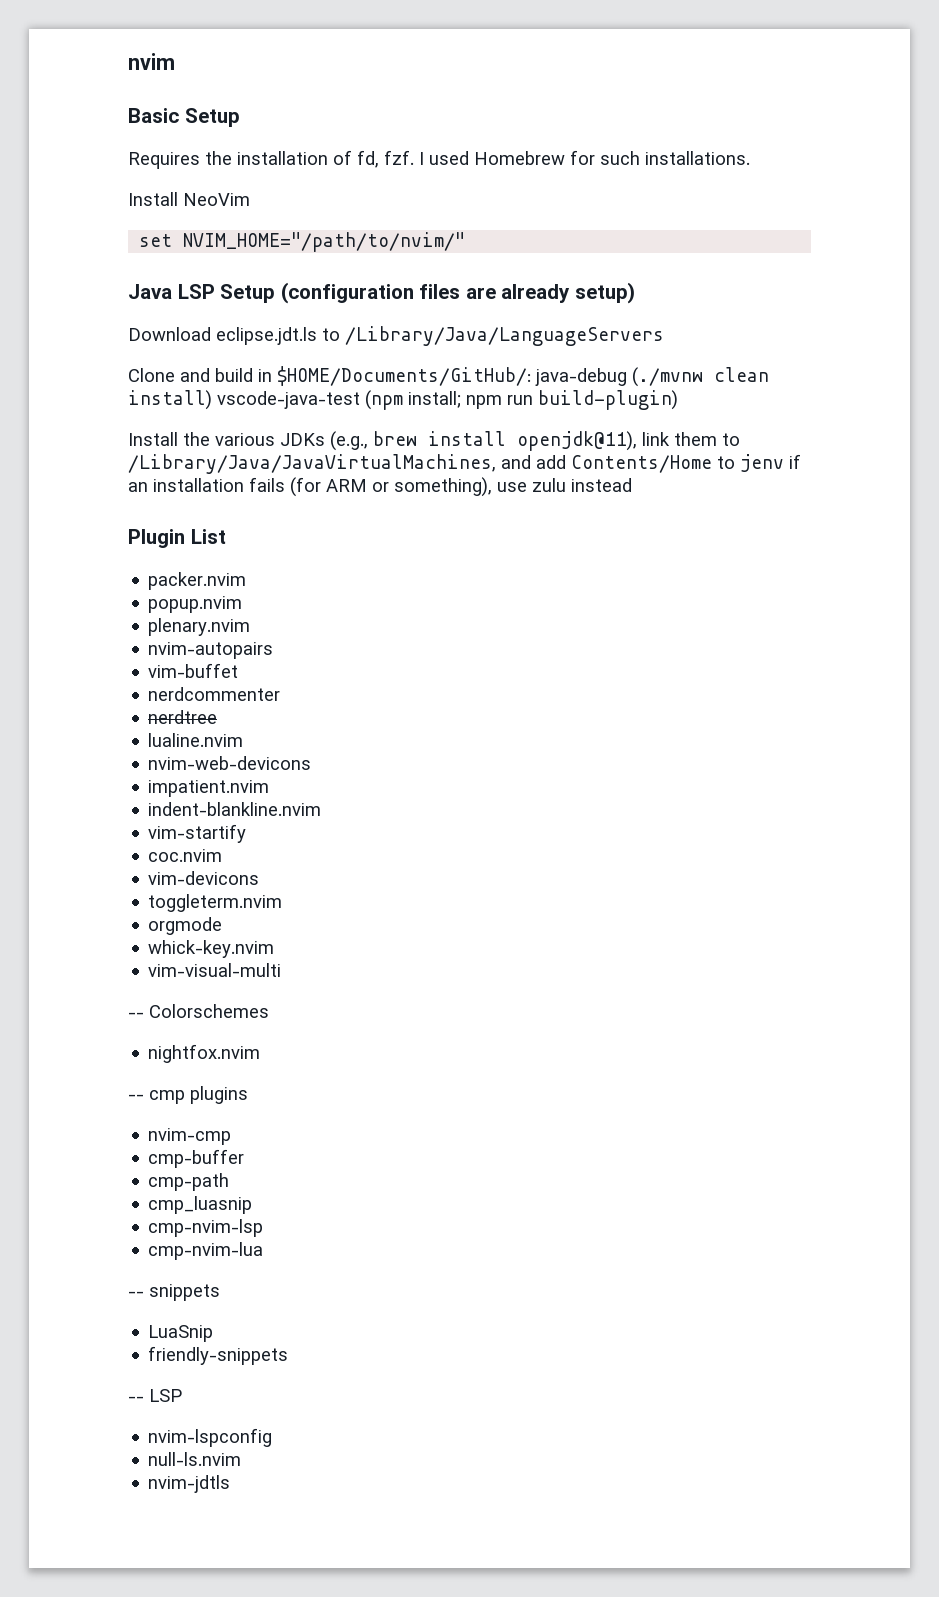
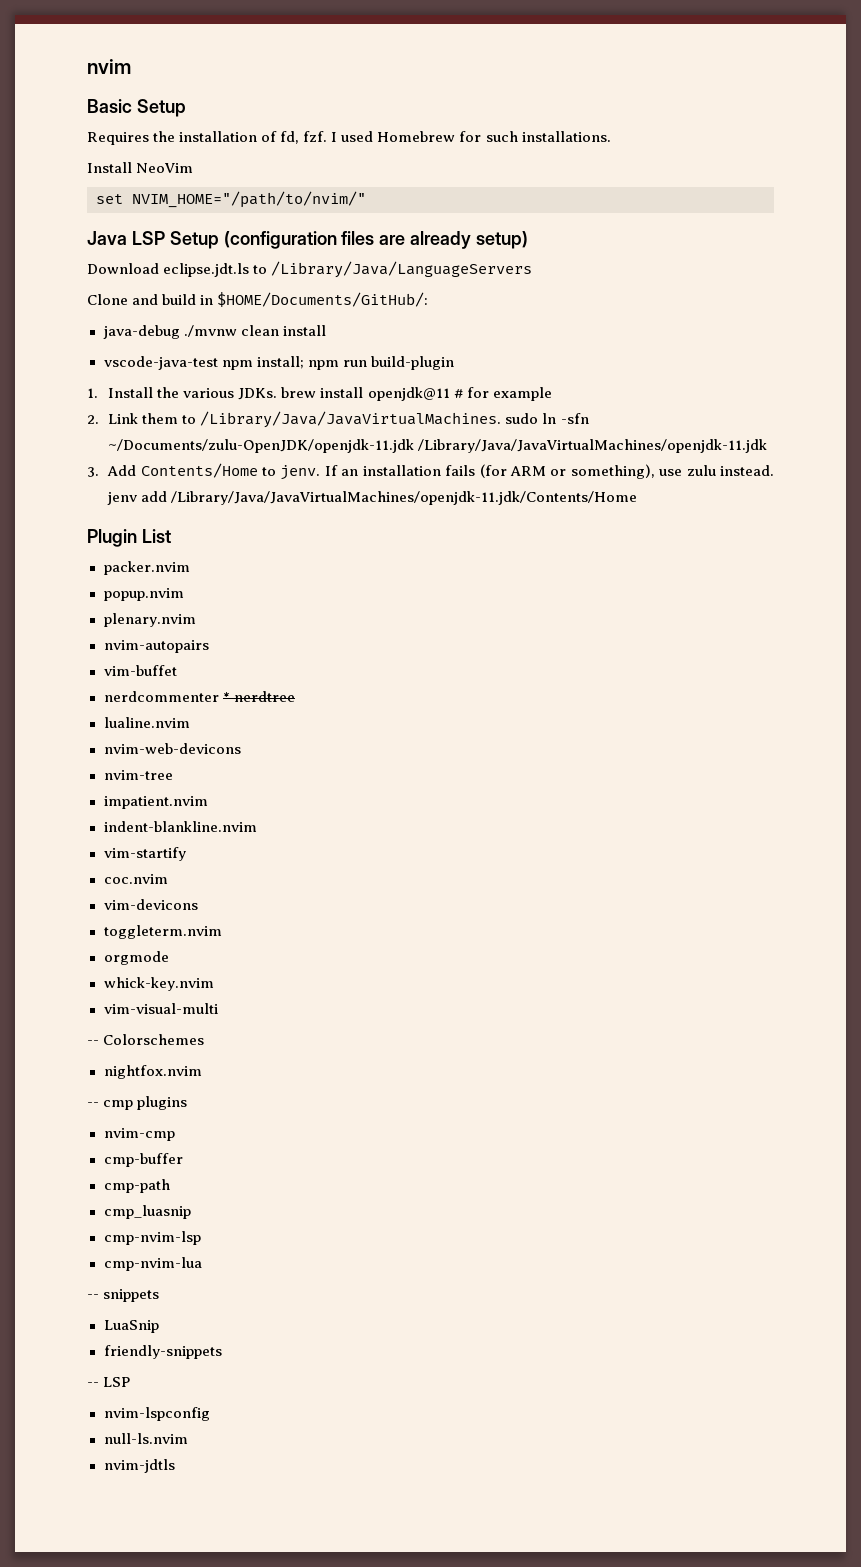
- Clone and build in $HOME/Documents/GitHub/: java-debug (./mvnw clean install) vscode-java-test (npm install; npm run build-plugin)
- Install the various JDKs (e.g., brew install openjdk@11), link them to /Library/Java/JavaVirtualMachines, and add Contents/Home to jenv if an installation fails (for ARM or something), use zulu instead
+ Clone and build in $HOME/Documents/GitHub/:
+ java-debug ./mvnw clean install
+ vscode-java-test npm install; npm run build-plugin
+ 1. Install the various JDKs. brew install openjdk@11 # for example
+ 2. Link them to /Library/Java/JavaVirtualMachines. sudo ln -sfn ~/Documents/zulu-OpenJDK/openjdk-11.jdk /Library/Java/JavaVirtualMachines/openjdk-11.jdk
+ 3. Add Contents/Home to jenv. If an installation fails (for ARM or something), use zulu instead. jenv add /Library/Java/JavaVirtualMachines/openjdk-11.jdk/Contents/Home
- nerdcommenter
- nerdtree
+ nerdcommenter * nerdtree
+ nvim-tree

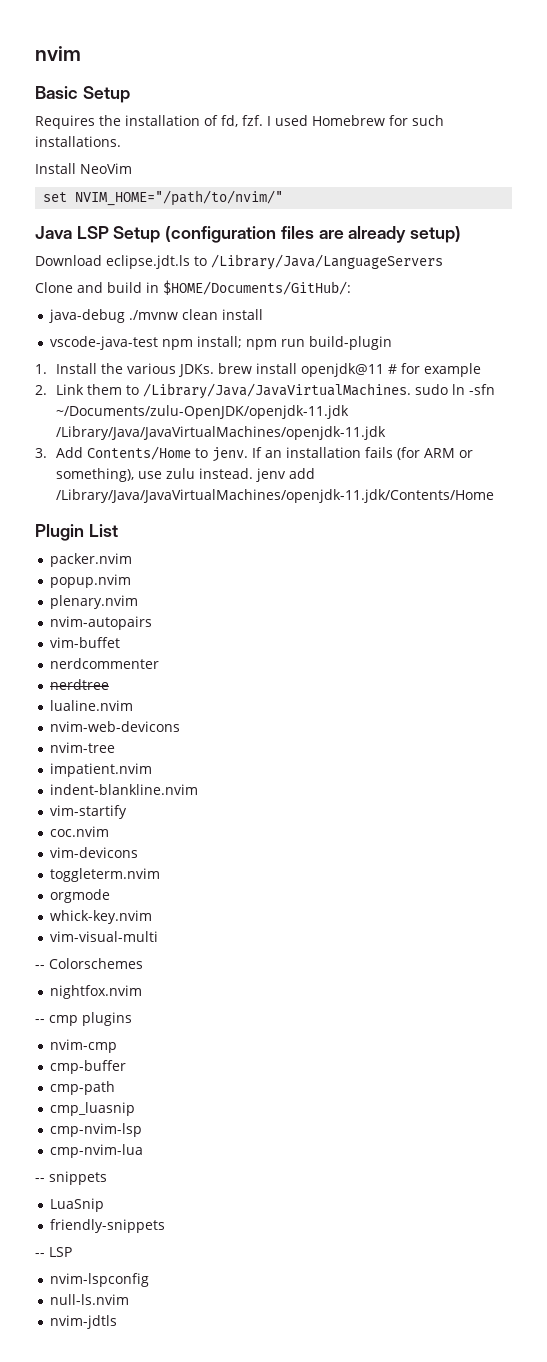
- nerdcommenter * nerdtree
+ nerdcommenter
+ nerdtree

